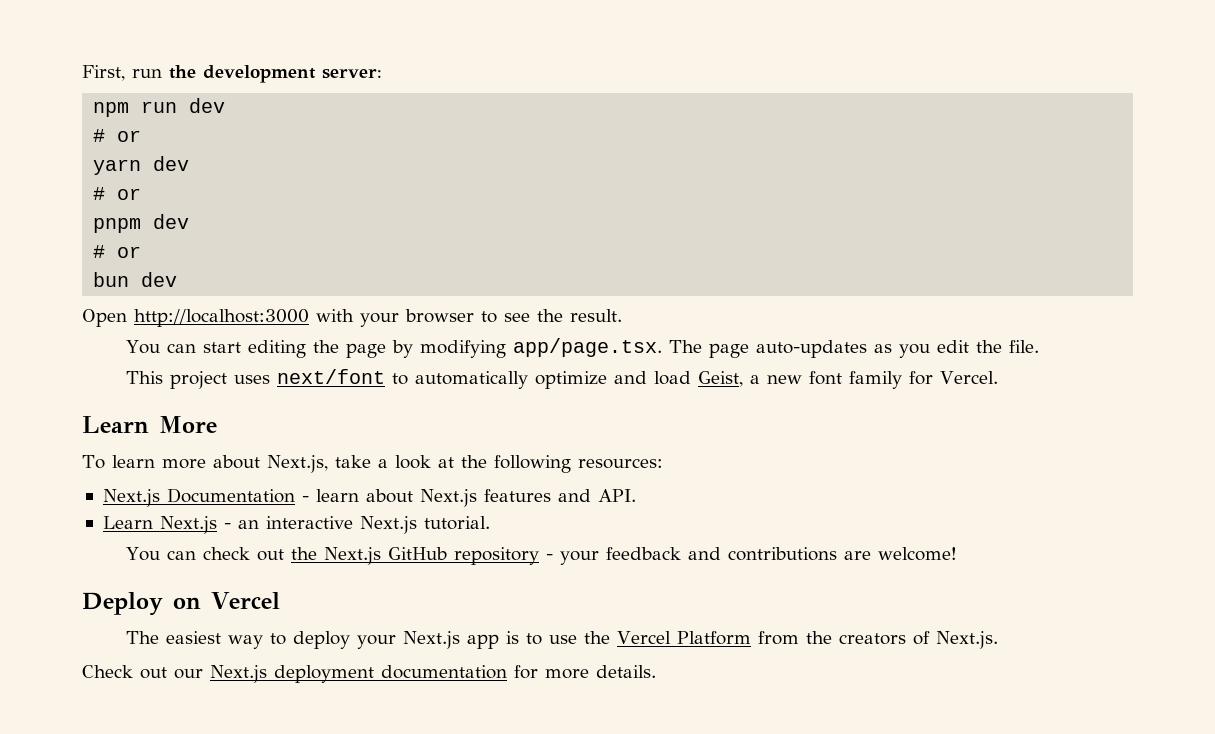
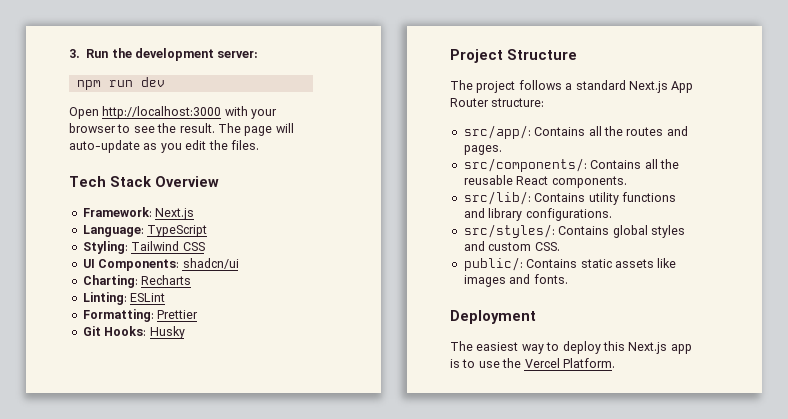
- First, run the development server:
+ 3. Run the development server:
  npm run dev
- # or
- yarn dev
- # or
- pnpm dev
- # or
- bun dev
- Open http://localhost:3000 with your browser to see the result.
- You can start editing the page by modifying app/page.tsx. The page auto-updates as you edit the file.
- This project uses next/font to automatically optimize and load Geist, a new font family for Vercel.
- Learn More
- To learn more about Next.js, take a look at the following resources:
- Next.js Documentation - learn about Next.js features and API.
- Learn Next.js - an interactive Next.js tutorial.
- You can check out the Next.js GitHub repository - your feedback and contributions are welcome!
- Deploy on Vercel
+ Open http://localhost:3000 with your browser to see the result. The page will auto-update as you edit the files.
+ Tech Stack Overview
+ Framework: Next.js
+ Language: TypeScript
+ Styling: Tailwind CSS
+ UI Components: shadcn/ui
+ Charting: Recharts
+ Linting: ESLint
+ Formatting: Prettier
+ Git Hooks: Husky
+ Project Structure
+ The project follows a standard Next.js App Router structure:
+ src/app/: Contains all the routes and pages.
+ src/components/: Contains all the reusable React components.
+ src/lib/: Contains utility functions and library configurations.
+ src/styles/: Contains global styles and custom CSS.
+ public/: Contains static assets like images and fonts.
+ Deployment
- The easiest way to deploy your Next.js app is to use the Vercel Platform from the creators of Next.js.
- Check out our Next.js deployment documentation for more details.
+ The easiest way to deploy this Next.js app is to use the Vercel Platform.

